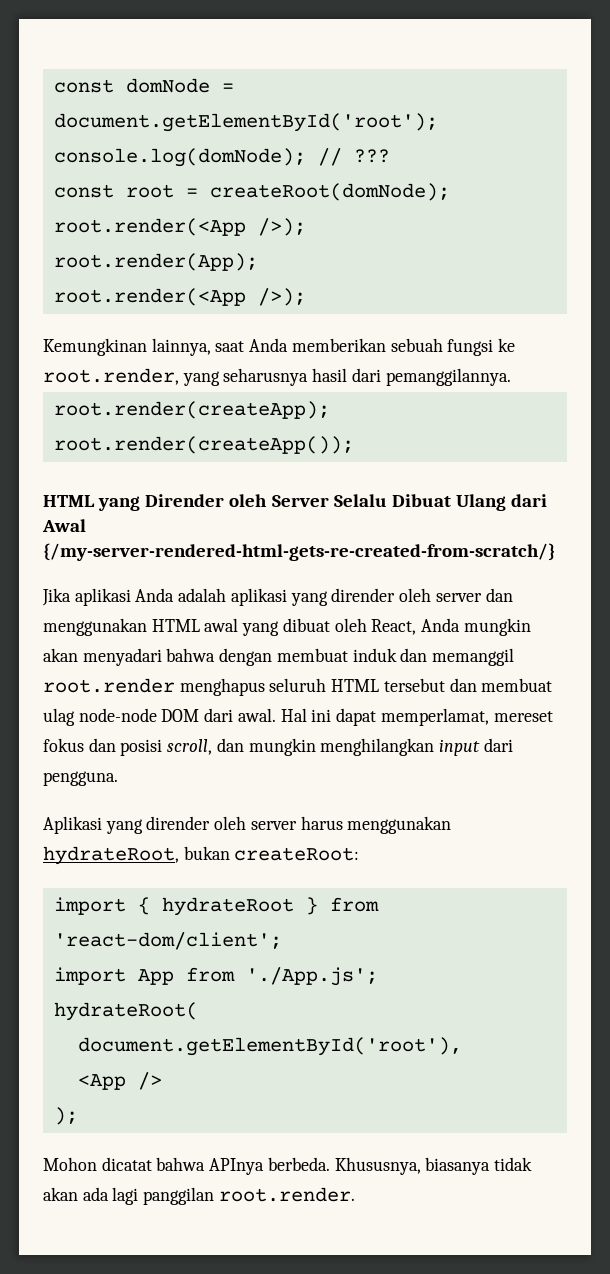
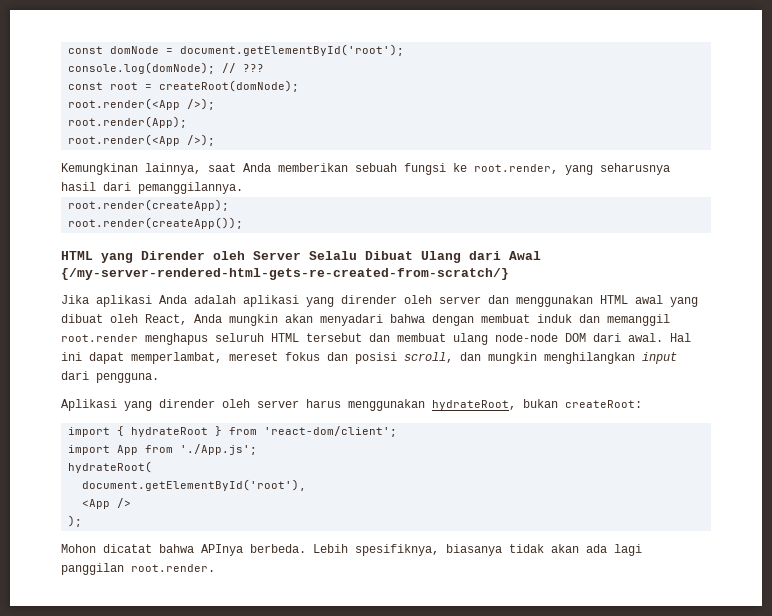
- Jika aplikasi Anda adalah aplikasi yang dirender oleh server dan menggunakan HTML awal yang dibuat oleh React, Anda mungkin akan menyadari bahwa dengan membuat induk dan memanggil root.render menghapus seluruh HTML tersebut dan membuat ulag node-node DOM dari awal.
+ Jika aplikasi Anda adalah aplikasi yang dirender oleh server dan menggunakan HTML awal yang dibuat oleh React, Anda mungkin akan menyadari bahwa dengan membuat induk dan memanggil root.render menghapus seluruh HTML tersebut dan membuat ulang node-node DOM dari awal.
- Hal ini dapat memperlamat, mereset fokus dan posisi scroll, dan mungkin menghilangkan input dari pengguna.
+ Hal ini dapat memperlambat, mereset fokus dan posisi scroll, dan mungkin menghilangkan input dari pengguna.
- Khususnya, biasanya tidak akan ada lagi panggilan root.render.
+ Lebih spesifiknya, biasanya tidak akan ada lagi panggilan root.render.

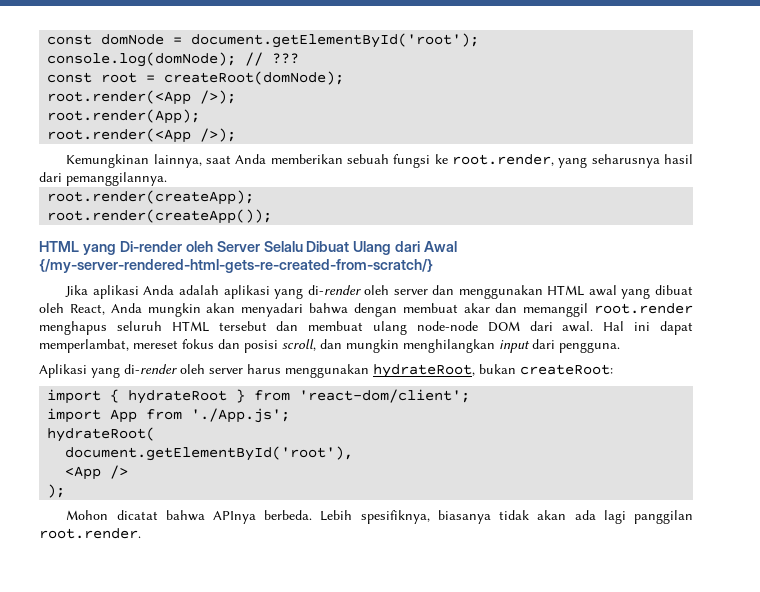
- HTML yang Dirender oleh Server Selalu Dibuat Ulang dari Awal {/my-server-rendered-html-gets-re-created-from-scratch/}
+ HTML yang Di-render oleh Server Selalu Dibuat Ulang dari Awal {/my-server-rendered-html-gets-re-created-from-scratch/}
- Jika aplikasi Anda adalah aplikasi yang dirender oleh server dan menggunakan HTML awal yang dibuat oleh React, Anda mungkin akan menyadari bahwa dengan membuat induk dan memanggil root.render menghapus seluruh HTML tersebut dan membuat ulang node-node DOM dari awal.
+ Jika aplikasi Anda adalah aplikasi yang di-render oleh server dan menggunakan HTML awal yang dibuat oleh React, Anda mungkin akan menyadari bahwa dengan membuat akar dan memanggil root.render menghapus seluruh HTML tersebut dan membuat ulang node-node DOM dari awal.
- Aplikasi yang dirender oleh server harus menggunakan hydrateRoot, bukan createRoot:
+ Aplikasi yang di-render oleh server harus menggunakan hydrateRoot, bukan createRoot:

